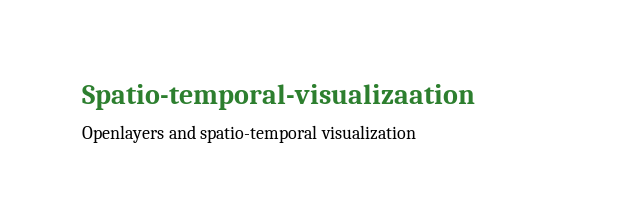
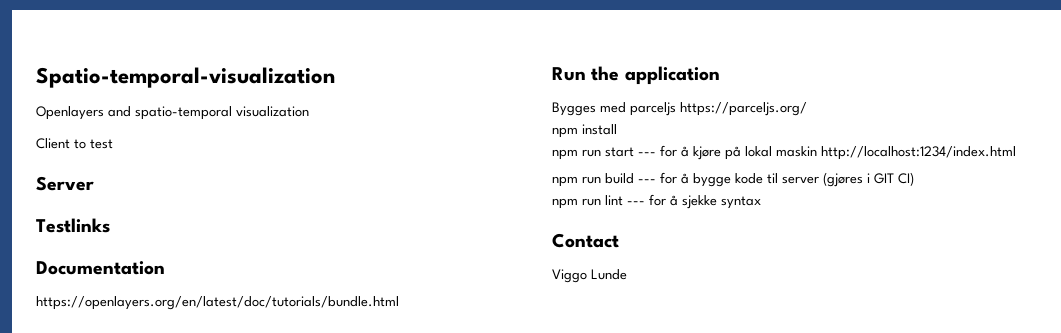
- Spatio-temporal-visualizaation
+ Spatio-temporal-visualization
+ Client to test
+ Server
+ Testlinks
+ Documentation
+ https://openlayers.org/en/latest/doc/tutorials/bundle.html
+ Run the application
+ Bygges med parceljs https://parceljs.org/
+ npm install
+ npm run start --- for å kjøre på lokal maskin http://localhost:1234/index.html
+ npm run build --- for å bygge kode til server (gjøres i GIT CI)
+ npm run lint --- for å sjekke syntax
+ Contact
+ Viggo Lunde

